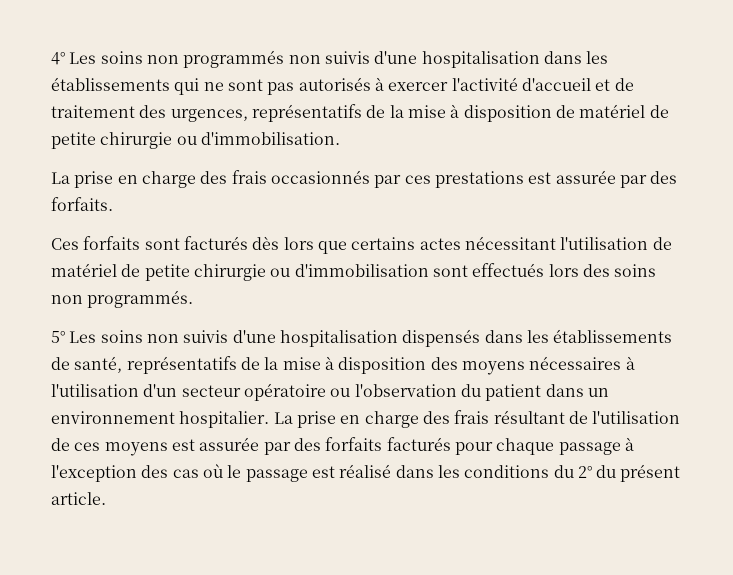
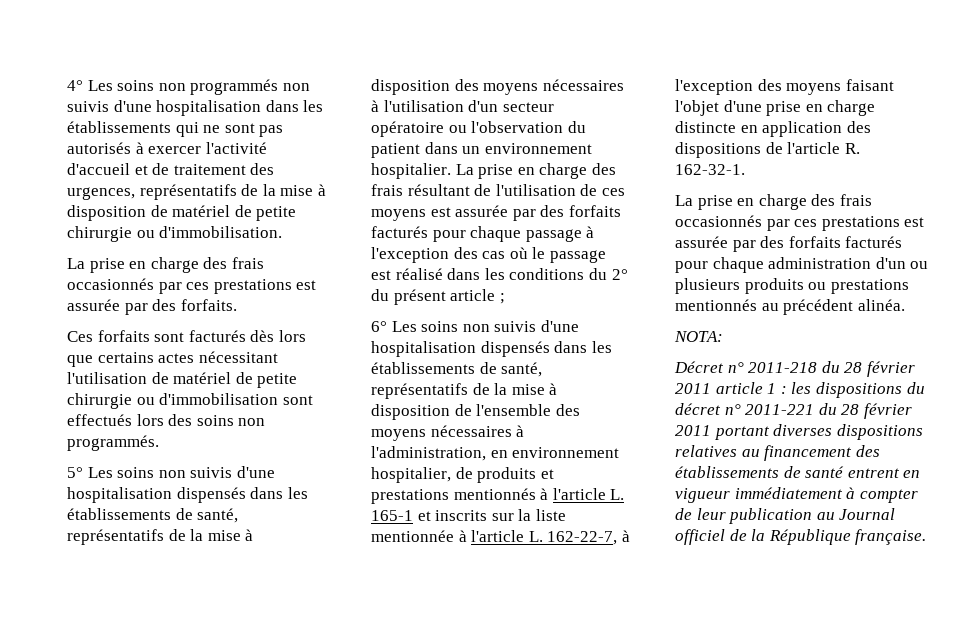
- La prise en charge des frais résultant de l'utilisation de ces moyens est assurée par des forfaits facturés pour chaque passage à l'exception des cas où le passage est réalisé dans les conditions du 2° du présent article.
+ La prise en charge des frais résultant de l'utilisation de ces moyens est assurée par des forfaits facturés pour chaque passage à l'exception des cas où le passage est réalisé dans les conditions du 2° du présent article ;
+ 6° Les soins non suivis d'une hospitalisation dispensés dans les établissements de santé, représentatifs de la mise à disposition de l'ensemble des moyens nécessaires à l'administration, en environnement hospitalier, de produits et prestations mentionnés à l'article L. 165-1 et inscrits sur la liste mentionnée à l'article L. 162-22-7, à l'exception des moyens faisant l'objet d'une prise en charge distincte en application des dispositions de l'article R. 162-32-1.
+ La prise en charge des frais occasionnés par ces prestations est assurée par des forfaits facturés pour chaque administration d'un ou plusieurs produits ou prestations mentionnés au précédent alinéa.
+ NOTA:
+ Décret n° 2011-218 du 28 février 2011 article 1 : les dispositions du décret n° 2011-221 du 28 février 2011 portant diverses dispositions relatives au financement des établissements de santé entrent en vigueur immédiatement à compter de leur publication au Journal officiel de la République française.

